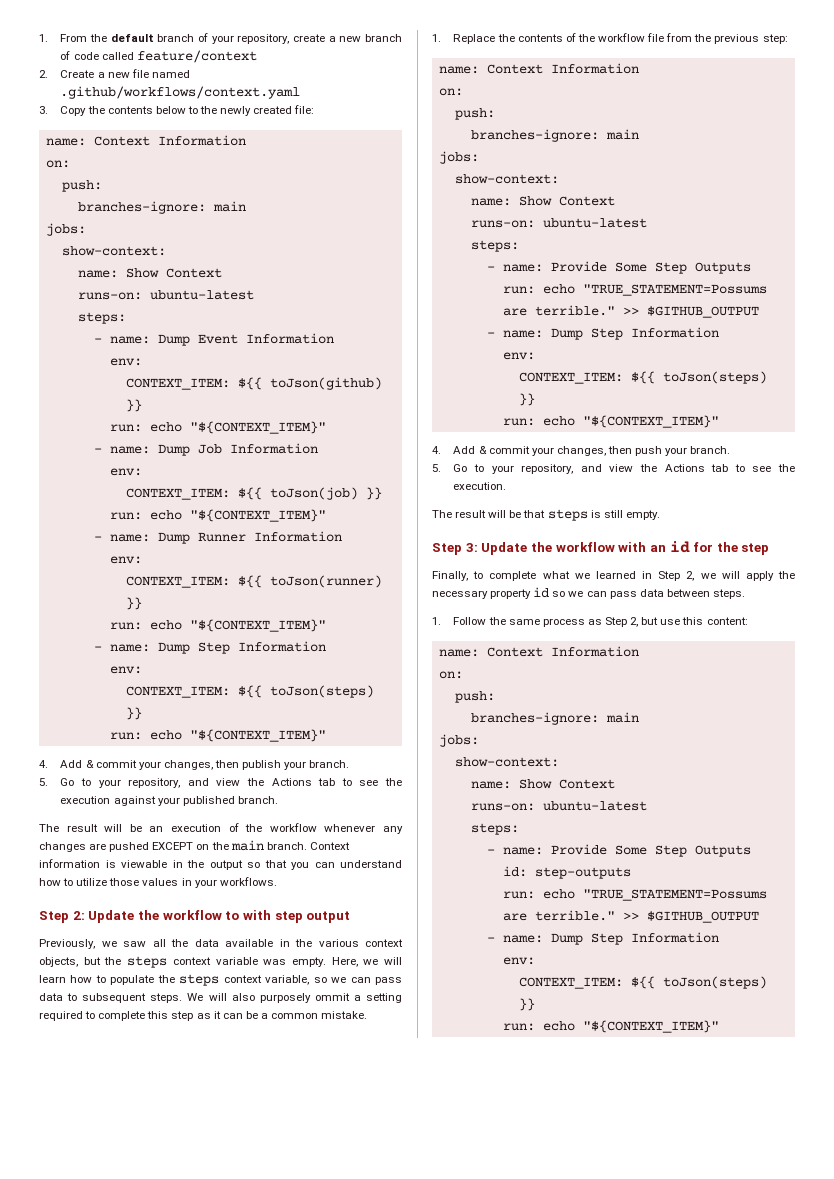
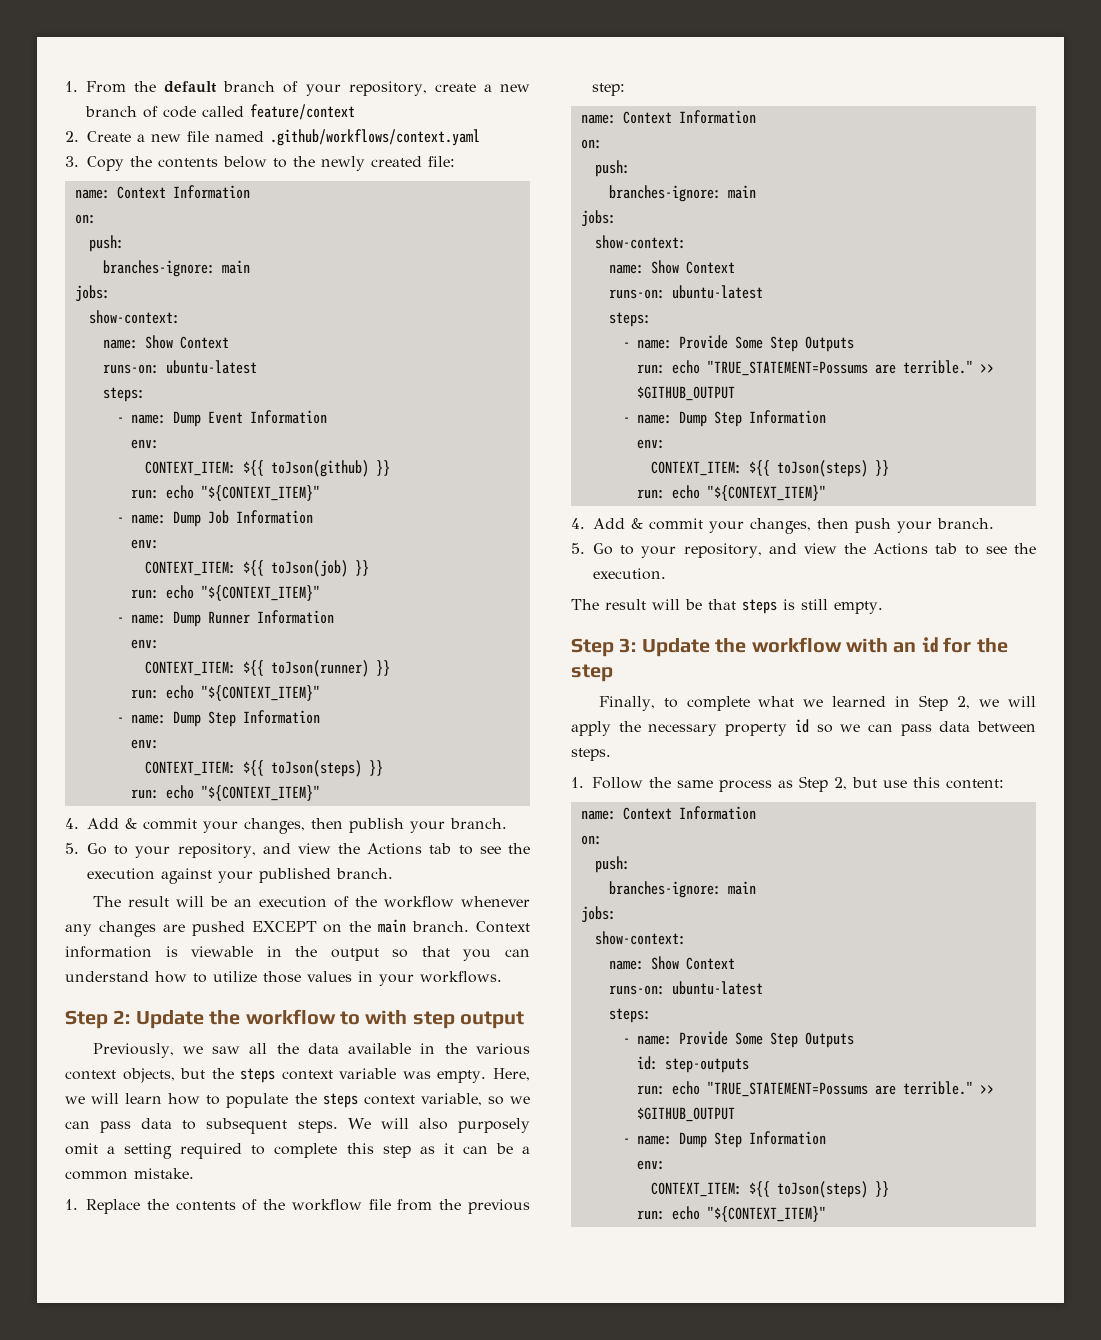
- We will also purposely ommit a setting required to complete this step as it can be a common mistake.
+ We will also purposely omit a setting required to complete this step as it can be a common mistake.

